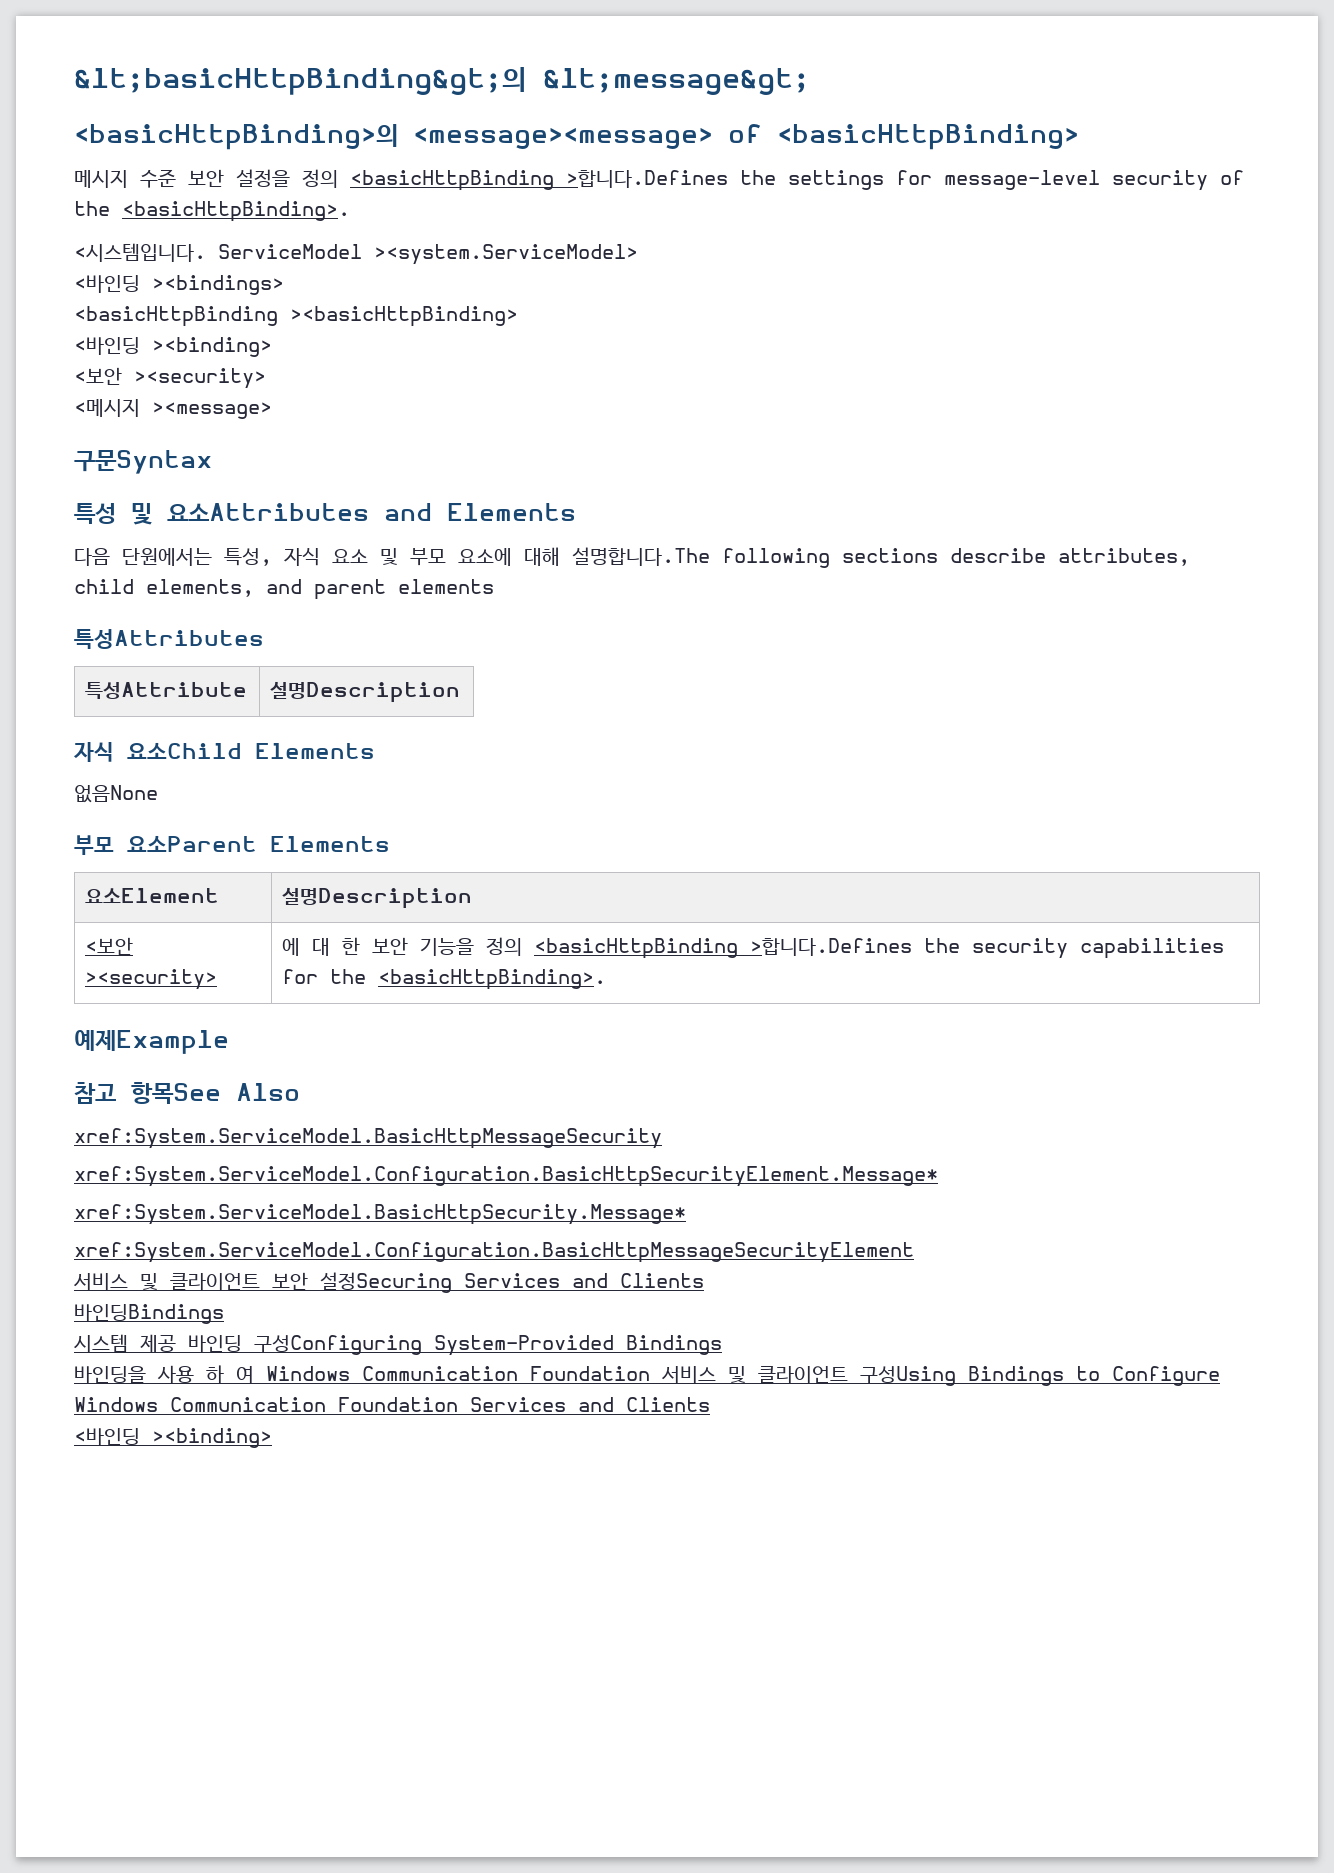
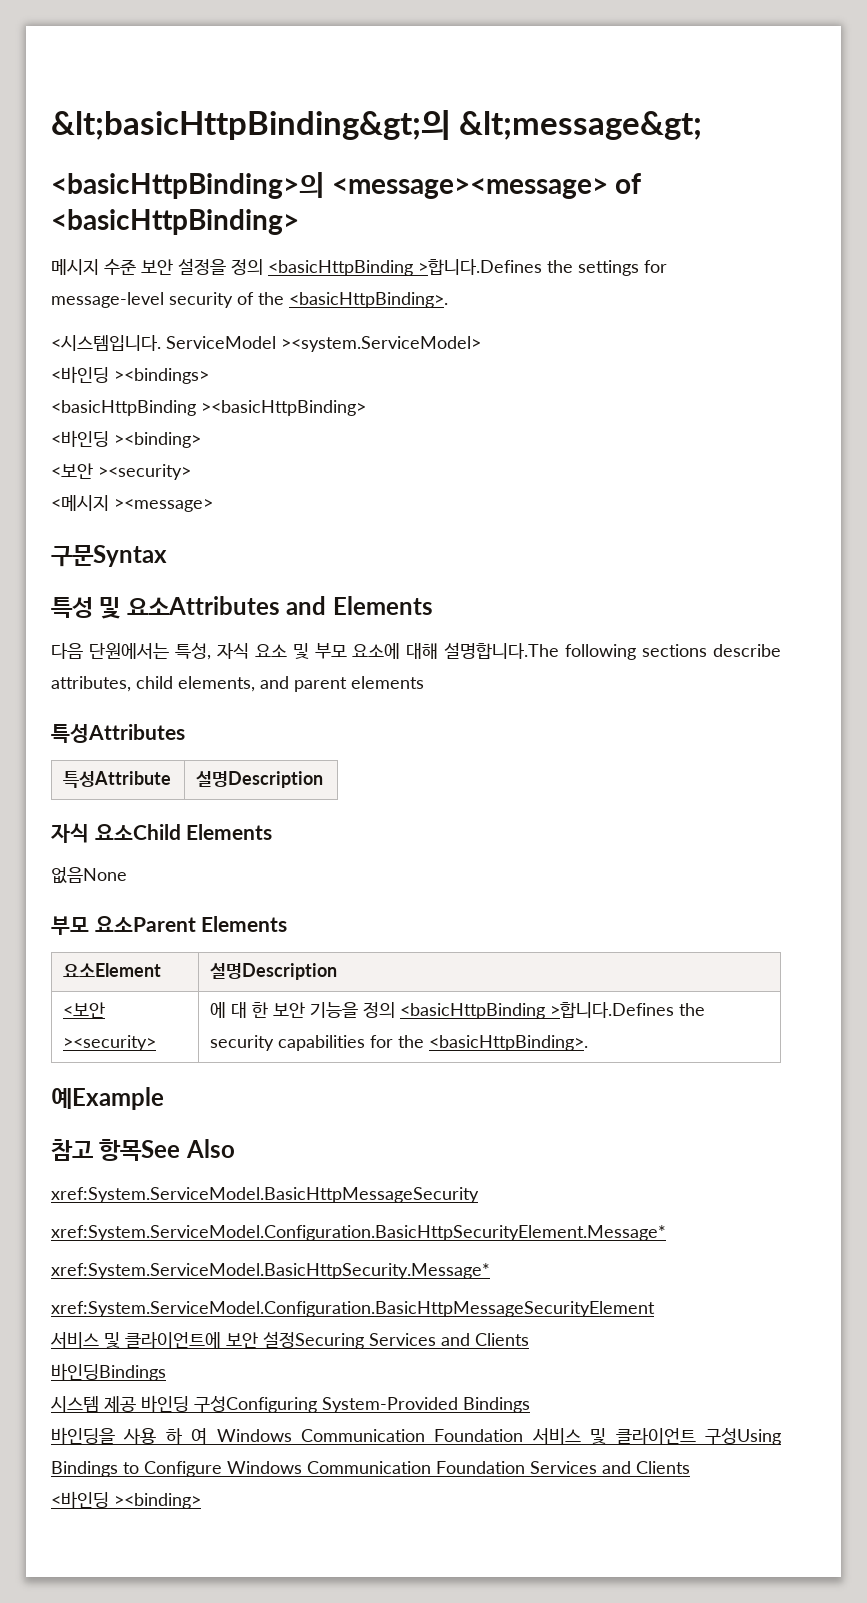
- 예제Example
+ 예Example
- 서비스 및 클라이언트 보안 설정Securing Services and Clients
+ 서비스 및 클라이언트에 보안 설정Securing Services and Clients

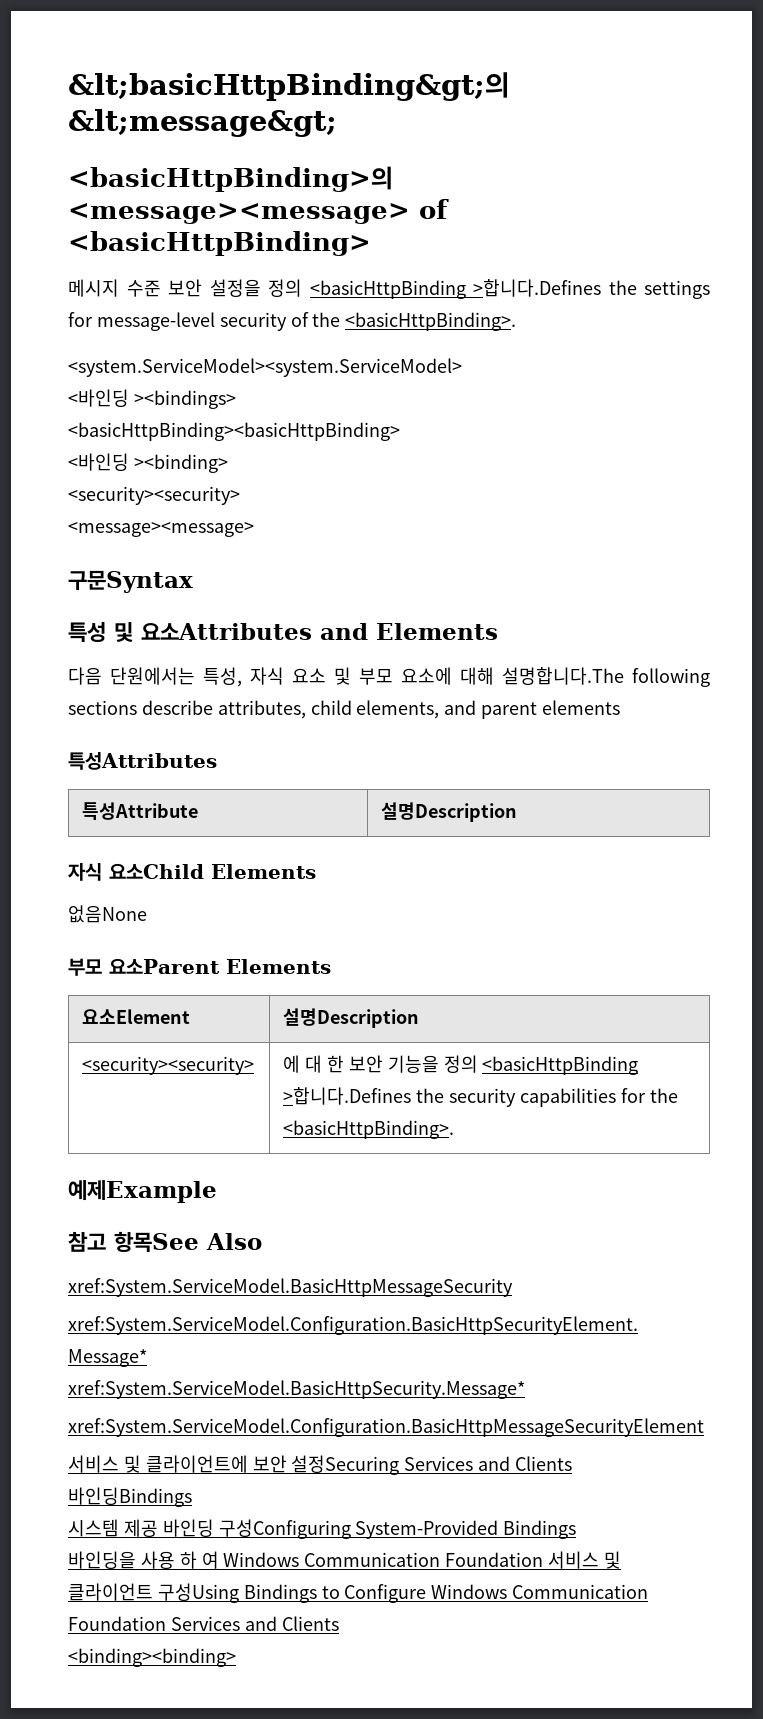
- <시스템입니다. ServiceModel ><system.ServiceModel>
+ <system.ServiceModel><system.ServiceModel>
- <basicHttpBinding ><basicHttpBinding>
+ <basicHttpBinding><basicHttpBinding>
  <바인딩 ><binding>
- <보안 ><security>
- <메시지 ><message>
+ <security><security>
+ <message><message>
- <보안 ><security> | 에 대 한 보안 기능을 정의 <basicHttpBinding >합니다.Defines the security capabilities for the <basicHttpBinding>.
+ <security><security> | 에 대 한 보안 기능을 정의 <basicHttpBinding >합니다.Defines the security capabilities for the <basicHttpBinding>.
- 예Example
+ 예제Example
  바인딩을 사용 하 여 Windows Communication Foundation 서비스 및 클라이언트 구성Using Bindings to Configure Windows Communication Foundation Services and Clients
- <바인딩 ><binding>
+ <binding><binding>

